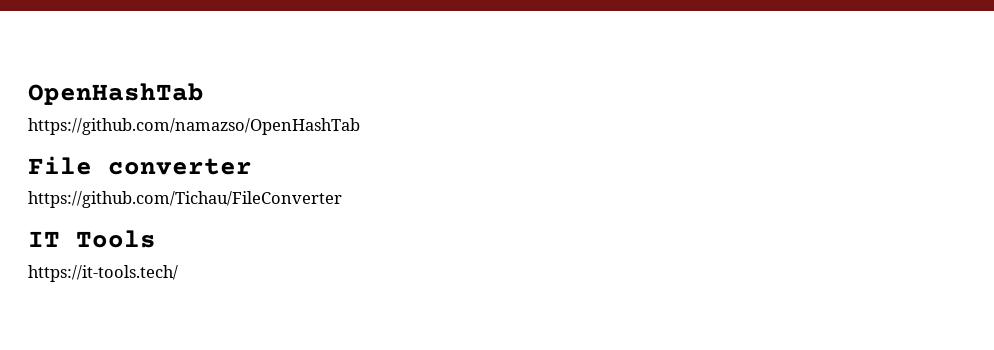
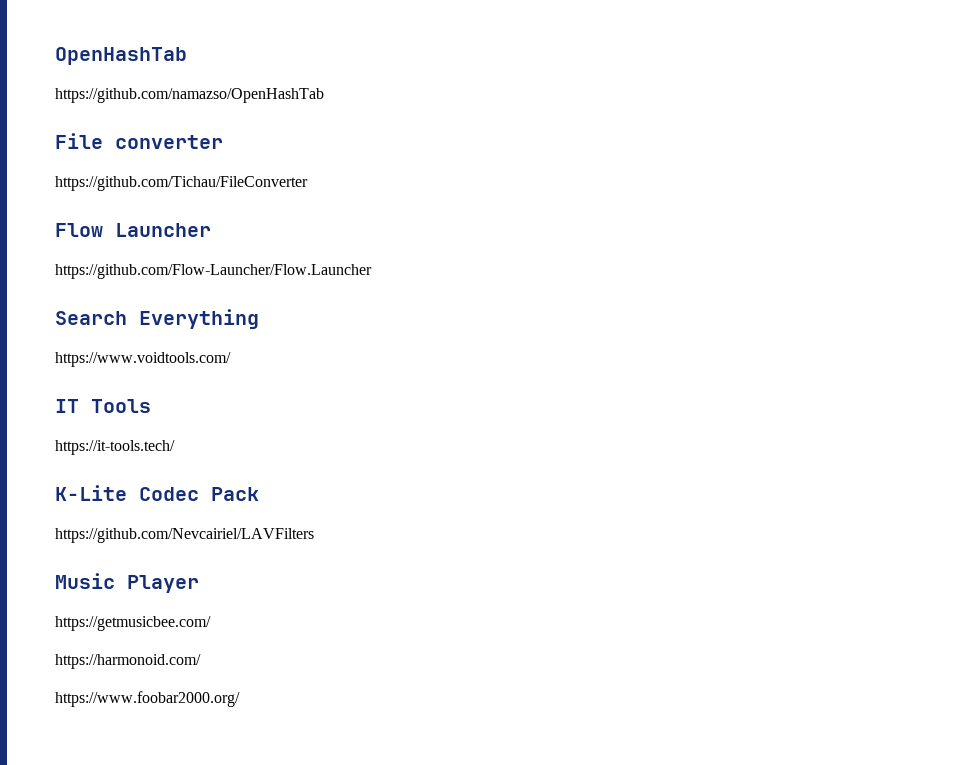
+ Flow Launcher
+ https://github.com/Flow-Launcher/Flow.Launcher
+ Search Everything
+ https://www.voidtools.com/
  IT Tools
  https://it-tools.tech/
+ K-Lite Codec Pack
+ https://github.com/Nevcairiel/LAVFilters
+ Music Player
+ https://getmusicbee.com/
+ https://harmonoid.com/
+ https://www.foobar2000.org/

